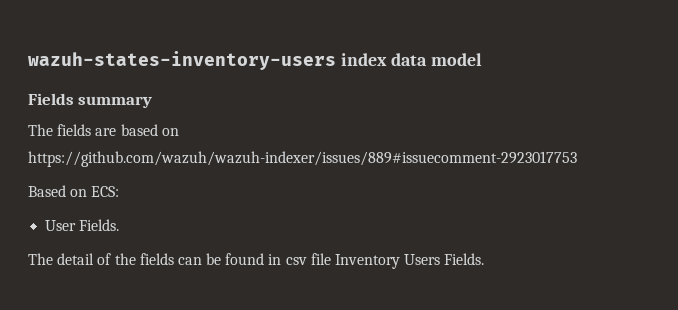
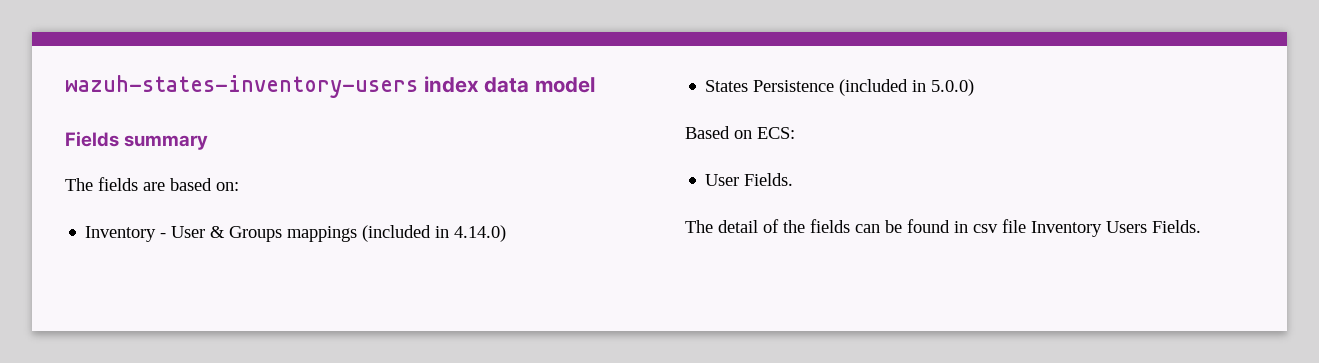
- The fields are based on https://github.com/wazuh/wazuh-indexer/issues/889#issuecomment-2923017753
+ The fields are based on:
+ Inventory - User & Groups mappings (included in 4.14.0)
+ States Persistence (included in 5.0.0)

